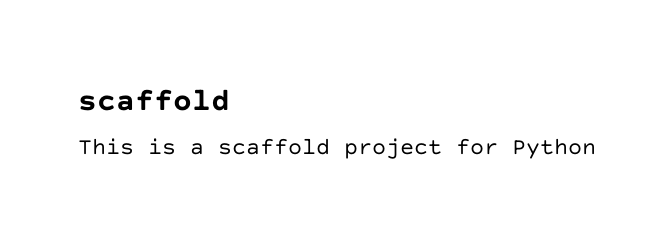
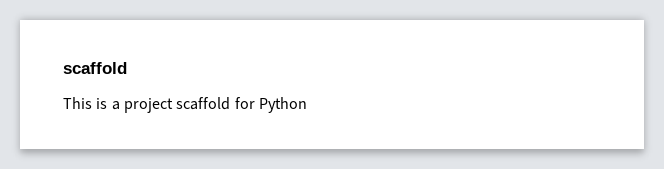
- This is a scaffold project for Python
+ This is a project scaffold for Python

